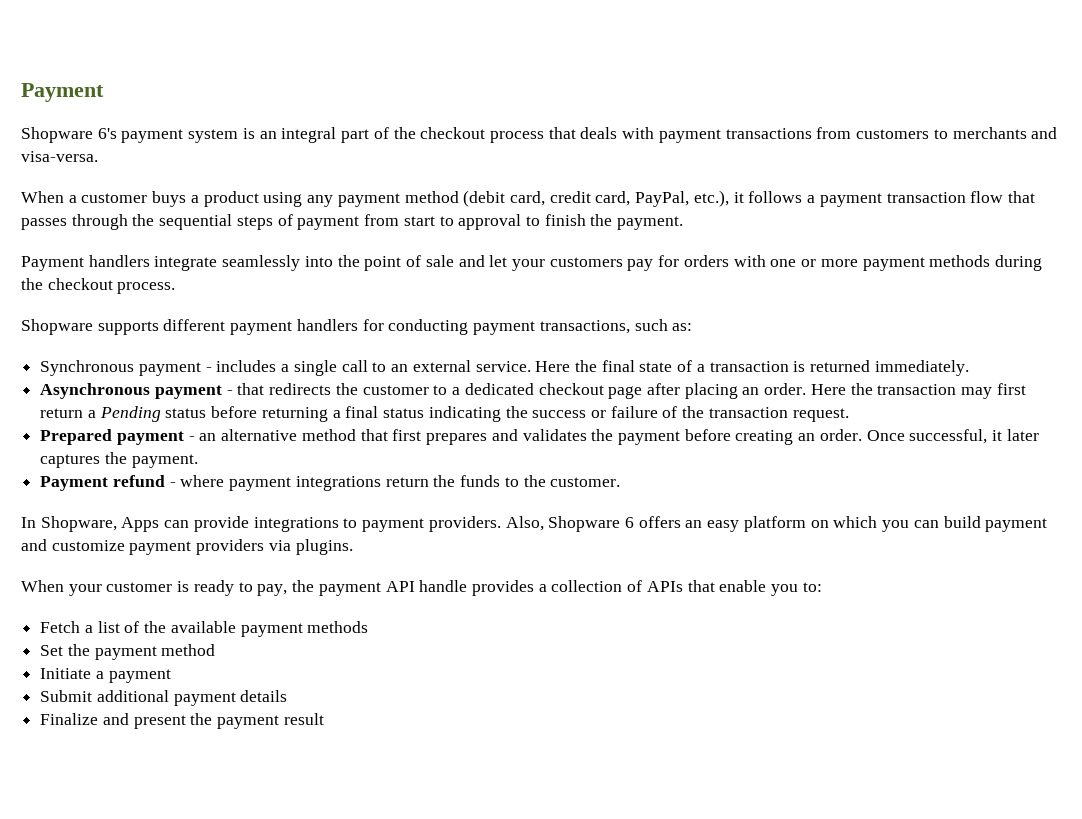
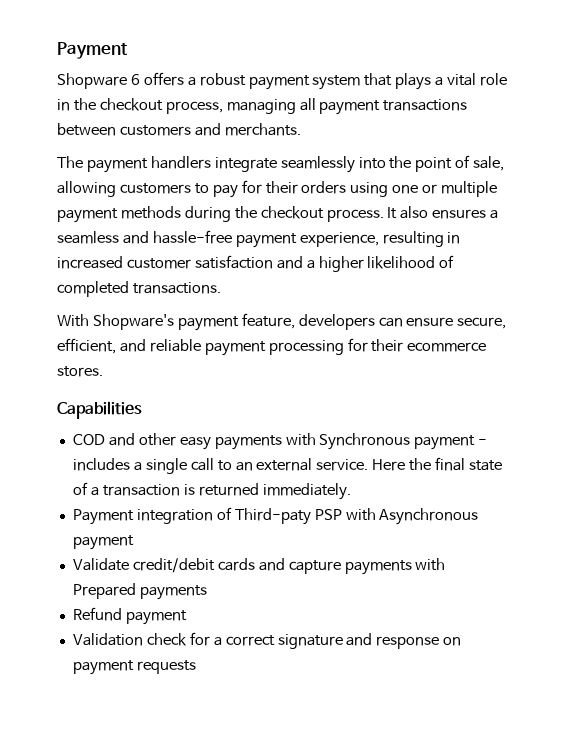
- Shopware 6's payment system is an integral part of the checkout process that deals with payment transactions from customers to merchants and visa-versa.
- When a customer buys a product using any payment method (debit card, credit card, PayPal, etc.), it follows a payment transaction flow that passes through the sequential steps of payment from start to approval to finish the payment.
- Payment handlers integrate seamlessly into the point of sale and let your customers pay for orders with one or more payment methods during the checkout process.
- Shopware supports different payment handlers for conducting payment transactions, such as:
- Synchronous payment - includes a single call to an external service.
+ Shopware 6 offers a robust payment system that plays a vital role in the checkout process, managing all payment transactions between customers and merchants.
+ The payment handlers integrate seamlessly into the point of sale, allowing customers to pay for their orders using one or multiple payment methods during the checkout process. It also ensures a seamless and hassle-free payment experience, resulting in increased customer satisfaction and a higher likelihood of completed transactions.
+ With Shopware's payment feature, developers can ensure secure, efficient, and reliable payment processing for their ecommerce stores.
+ Capabilities
+ COD and other easy payments with Synchronous payment - includes a single call to an external service.
- Asynchronous payment - that redirects the customer to a dedicated checkout page after placing an order. Here the transaction may first return a Pending status before returning a final status indicating the success or failure of the transaction request.
- Prepared payment - an alternative method that first prepares and validates the payment before creating an order. Once successful, it later captures the payment.
- Payment refund - where payment integrations return the funds to the customer.
- In Shopware, Apps can provide integrations to payment providers. Also, Shopware 6 offers an easy platform on which you can build payment and customize payment providers via plugins.
- When your customer is ready to pay, the payment API handle provides a collection of APIs that enable you to:
- Fetch a list of the available payment methods
- Set the payment method
- Initiate a payment
- Submit additional payment details
- Finalize and present the payment result
+ Payment integration of Third-paty PSP with Asynchronous payment
+ Validate credit/debit cards and capture payments with Prepared payments
+ Refund payment
+ Validation check for a correct signature and response on payment requests

